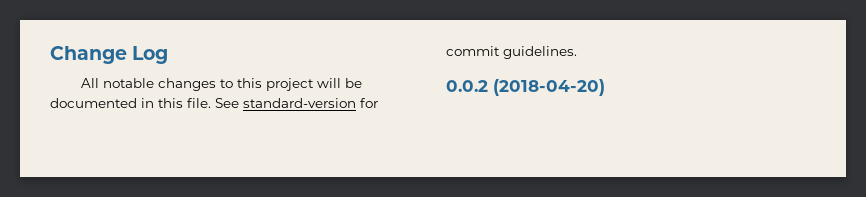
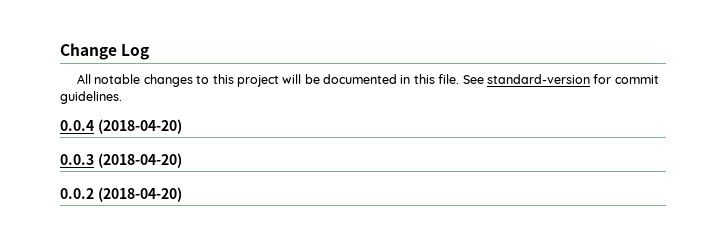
+ 0.0.4 (2018-04-20)
+ 0.0.3 (2018-04-20)

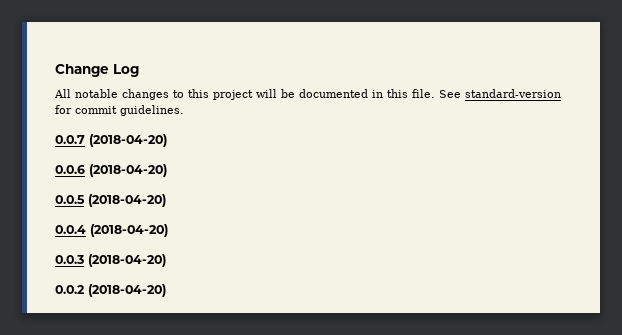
+ 0.0.7 (2018-04-20)
+ 0.0.6 (2018-04-20)
+ 0.0.5 (2018-04-20)

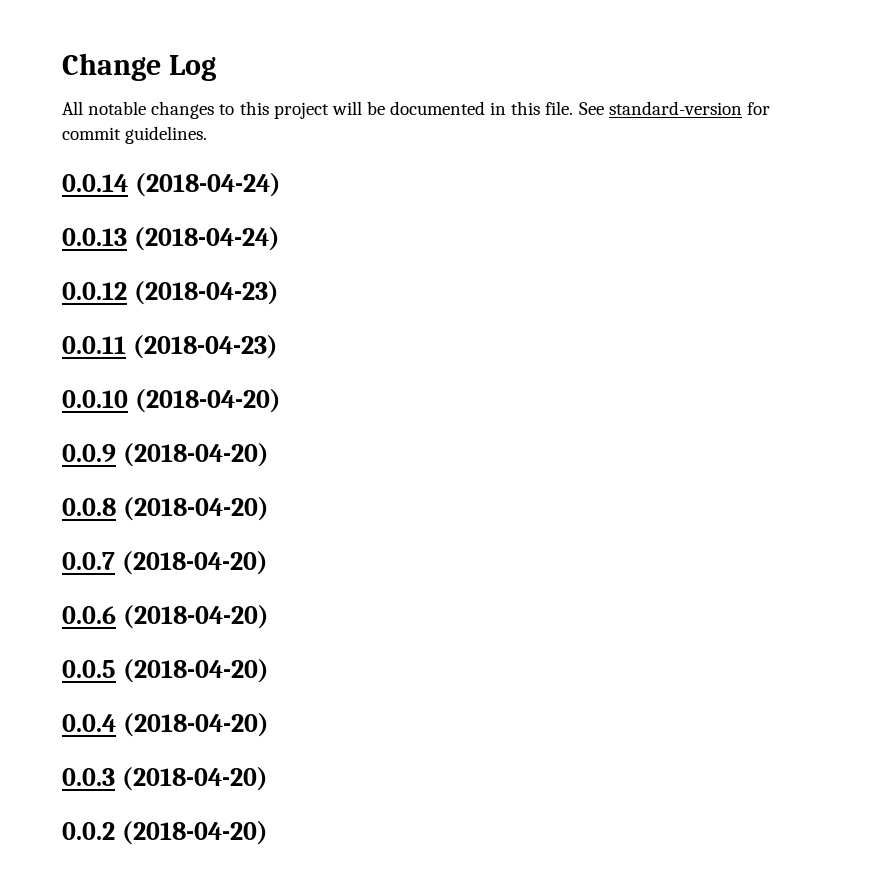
+ 0.0.14 (2018-04-24)
+ 0.0.13 (2018-04-24)
+ 0.0.12 (2018-04-23)
+ 0.0.11 (2018-04-23)
+ 0.0.10 (2018-04-20)
+ 0.0.9 (2018-04-20)
+ 0.0.8 (2018-04-20)

